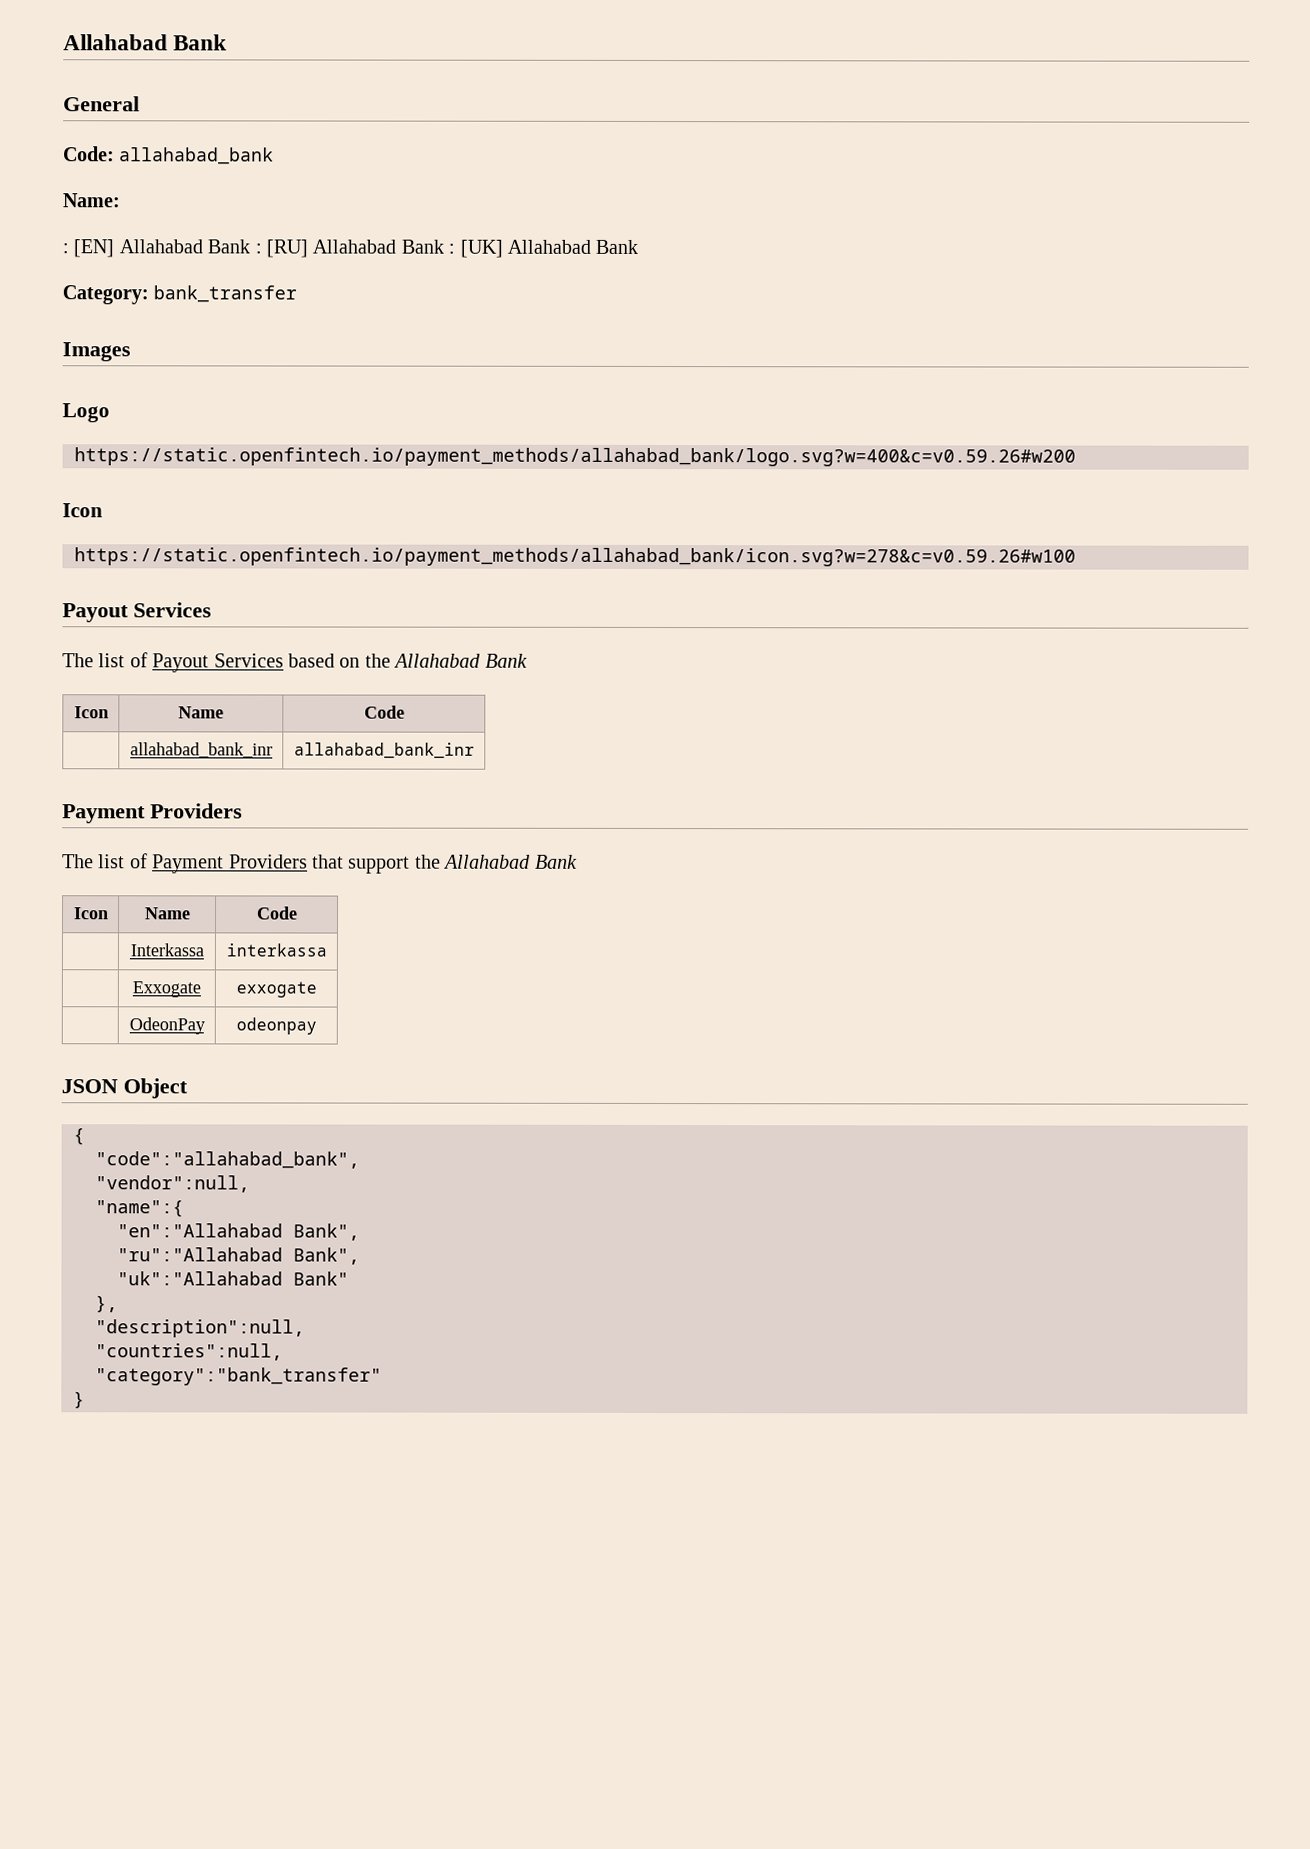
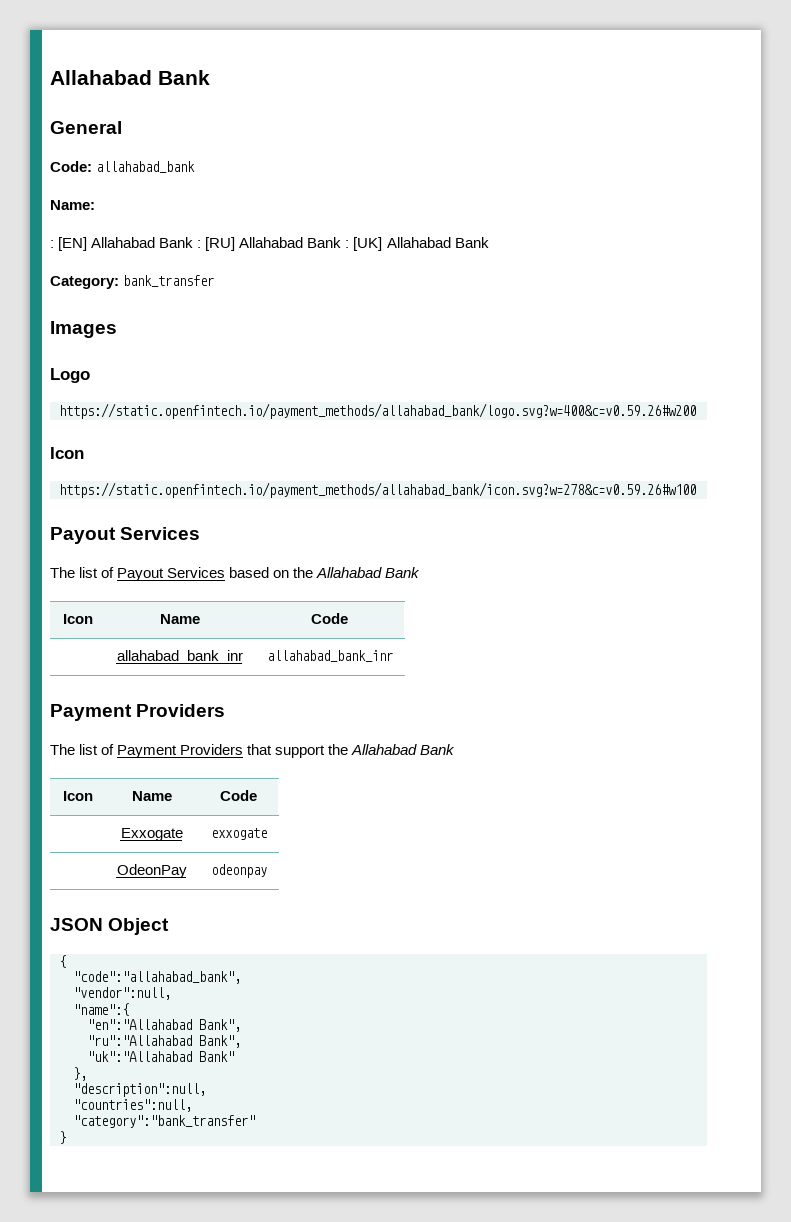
- | Interkassa | interkassa

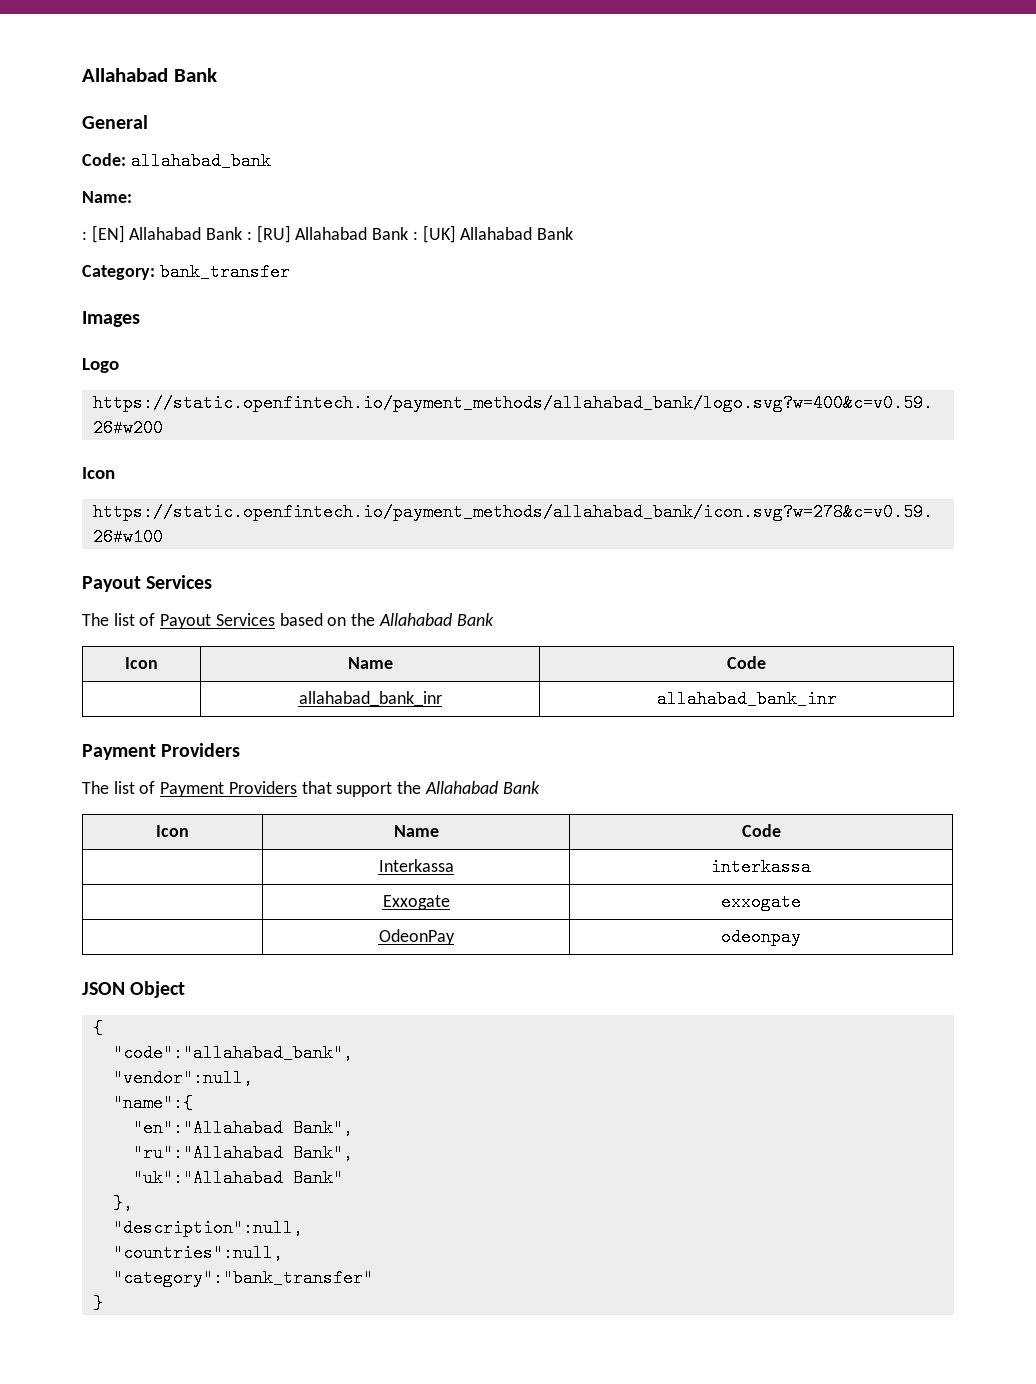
+ | Interkassa | interkassa

